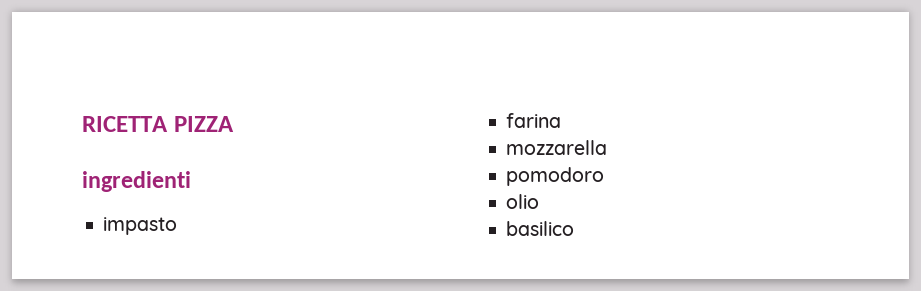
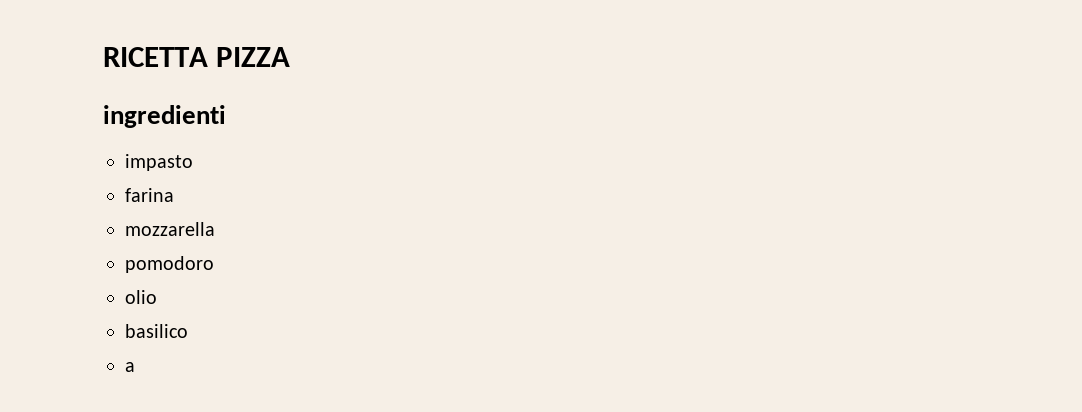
+ a

